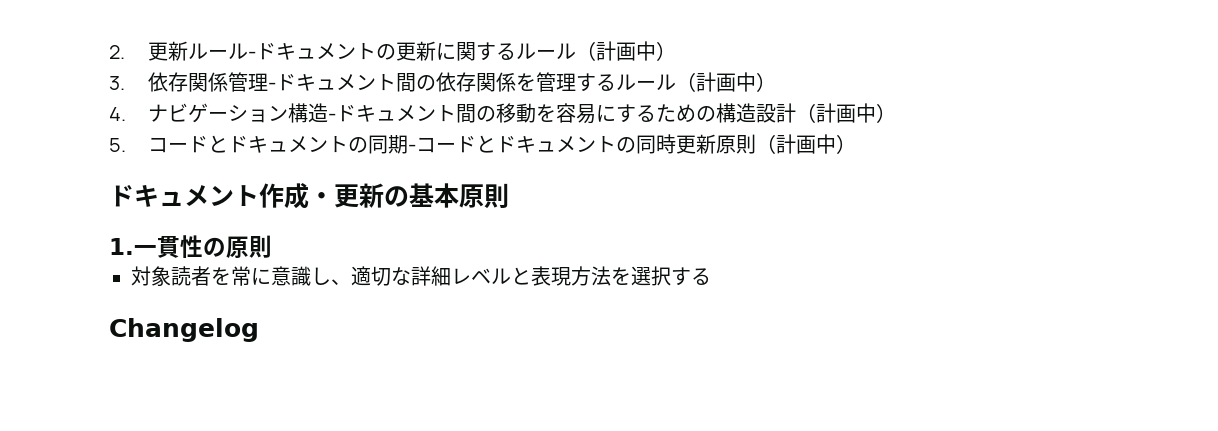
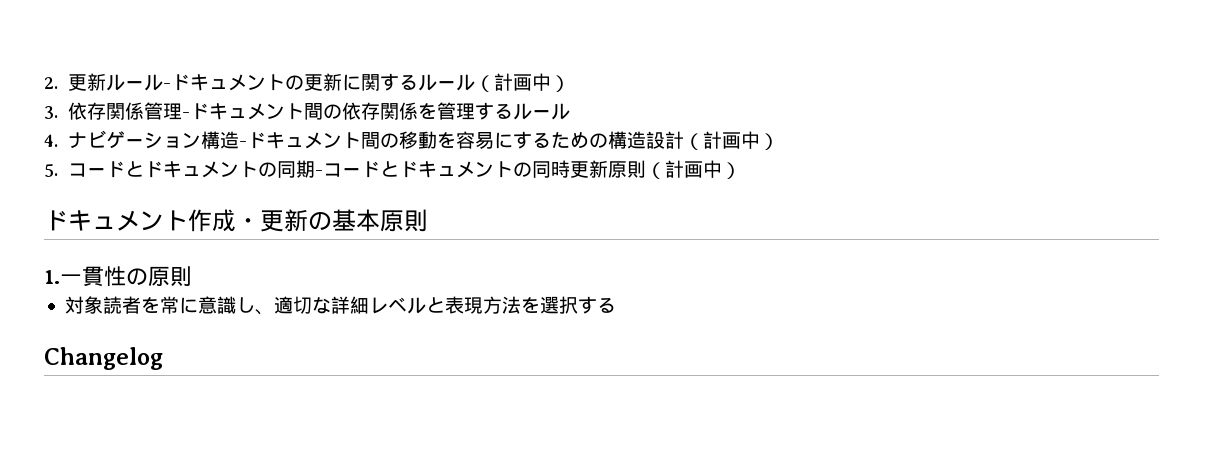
- 3.依存関係管理-ドキュメント間の依存関係を管理するルール（計画中）
+ 3.依存関係管理-ドキュメント間の依存関係を管理するルール

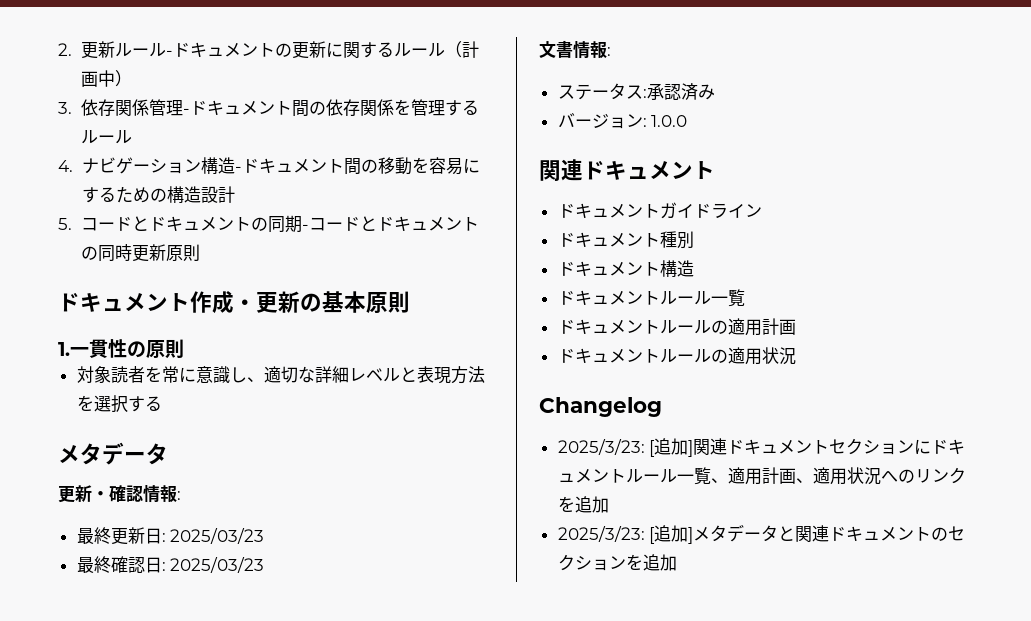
- 4.ナビゲーション構造-ドキュメント間の移動を容易にするための構造設計（計画中）
+ 4.ナビゲーション構造-ドキュメント間の移動を容易にするための構造設計
- 5.コードとドキュメントの同期-コードとドキュメントの同時更新原則（計画中）
+ 5.コードとドキュメントの同期-コードとドキュメントの同時更新原則
  対象読者を常に意識し、適切な詳細レベルと表現方法を選択する
+ メタデータ
+ 更新・確認情報:
+ 最終更新日: 2025/03/23
+ 最終確認日: 2025/03/23
+ 文書情報:
+ ステータス:承認済み
+ バージョン: 1.0.0
+ 関連ドキュメント
+ ドキュメントガイドライン
+ ドキュメント種別
+ ドキュメント構造
+ ドキュメントルール一覧
+ ドキュメントルールの適用計画
+ ドキュメントルールの適用状況
  Changelog
+ 2025/3/23: [追加]関連ドキュメントセクションにドキュメントルール一覧、適用計画、適用状況へのリンクを追加
+ 2025/3/23: [追加]メタデータと関連ドキュメントのセクションを追加

